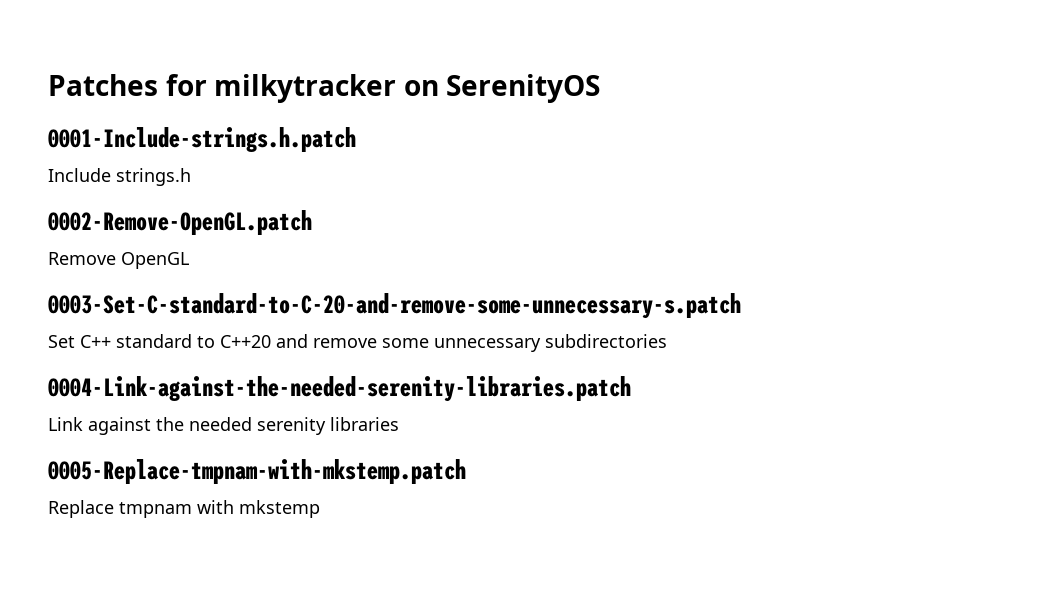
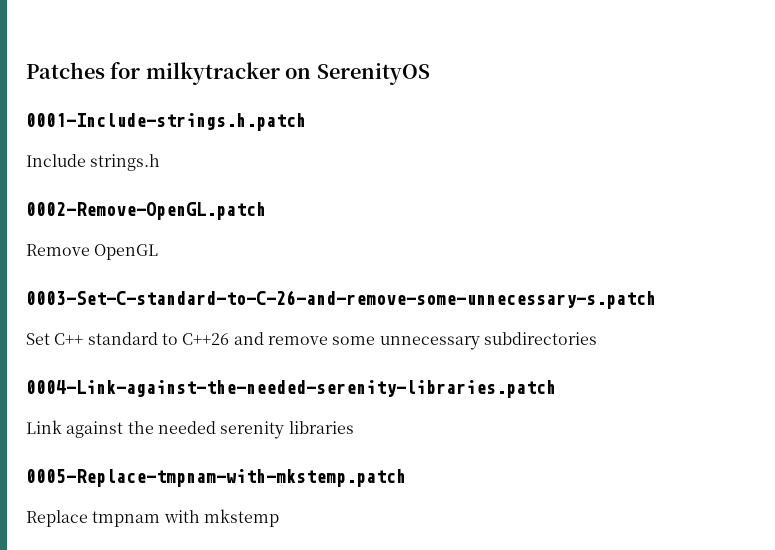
- 0003-Set-C-standard-to-C-20-and-remove-some-unnecessary-s.patch
+ 0003-Set-C-standard-to-C-26-and-remove-some-unnecessary-s.patch
- Set C++ standard to C++20 and remove some unnecessary subdirectories
+ Set C++ standard to C++26 and remove some unnecessary subdirectories

